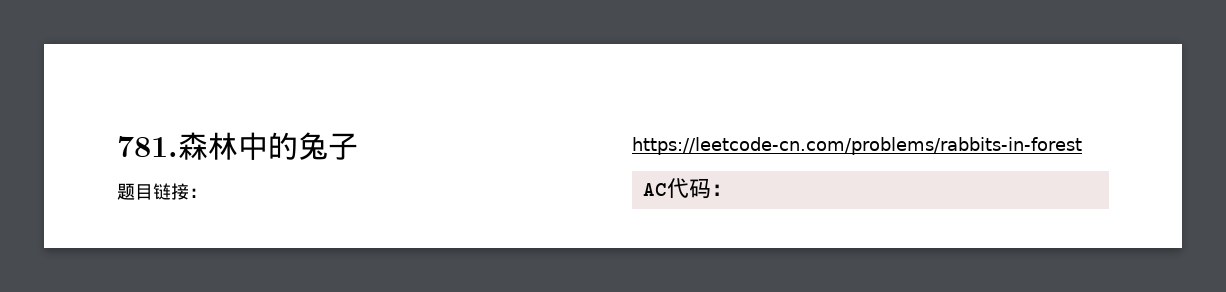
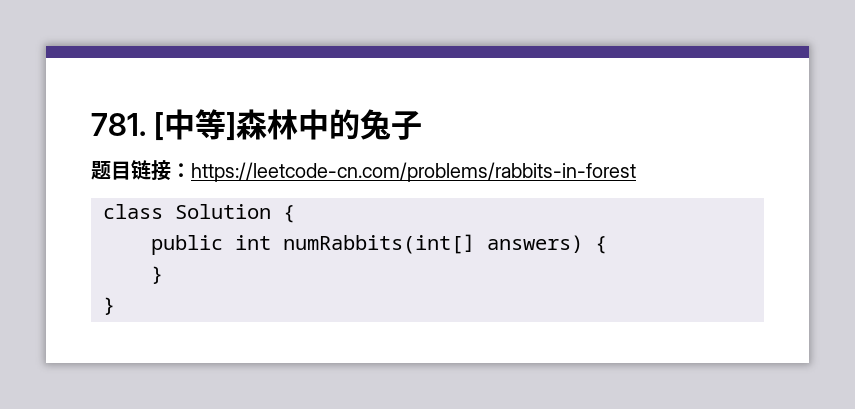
- 781.森林中的兔子
+ 781. [中等]森林中的兔子
- AC代码：
+ class Solution {
+ public int numRabbits(int[] answers) {
+ }
+ }

